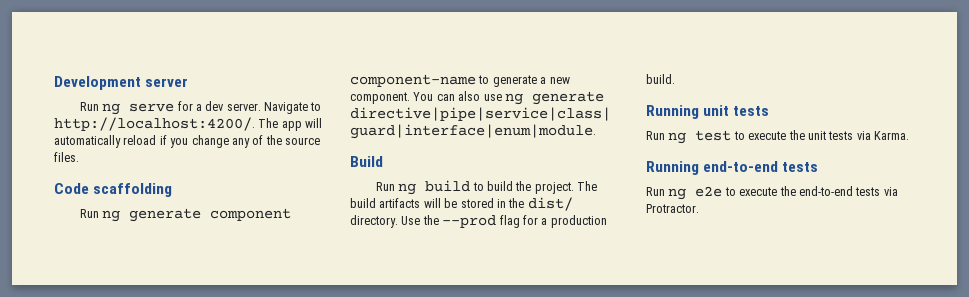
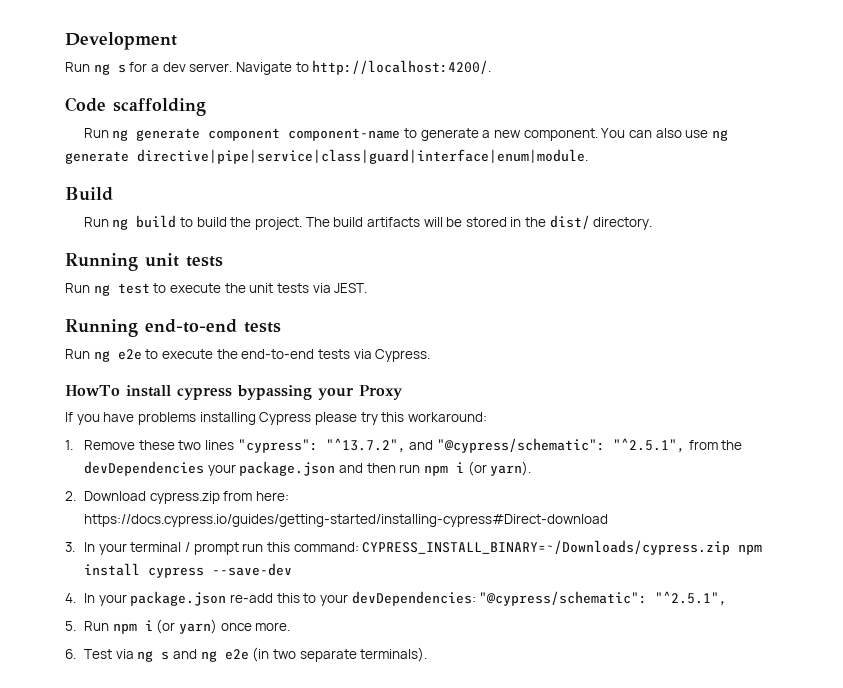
- Development server
- Run ng serve for a dev server.
+ Development
+ Run ng s for a dev server.
- The app will automatically reload if you change any of the source files.
- Use the --prod flag for a production build.
- Run ng test to execute the unit tests via Karma.
+ Run ng test to execute the unit tests via JEST.
- Run ng e2e to execute the end-to-end tests via Protractor.
+ Run ng e2e to execute the end-to-end tests via Cypress.
+ HowTo install cypress bypassing your Proxy
+ If you have problems installing Cypress please try this workaround:
+ 1. Remove these two lines "cypress": "^13.7.2", and "@cypress/schematic": "^2.5.1", from the devDependencies your package.json and then run npm i (or yarn).
+ 2. Download cypress.zip from here: https://docs.cypress.io/guides/getting-started/installing-cypress#Direct-download
+ 3. In your terminal / prompt run this command: CYPRESS_INSTALL_BINARY=~/Downloads/cypress.zip npm install cypress --save-dev
+ 4. In your package.json re-add this to your devDependencies: "@cypress/schematic": "^2.5.1",
+ 5. Run npm i (or yarn) once more.
+ 6. Test via ng s and ng e2e (in two separate terminals).

